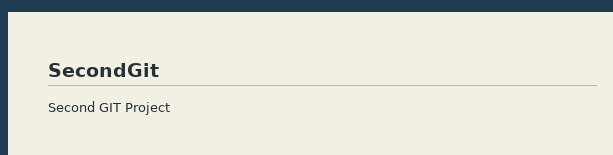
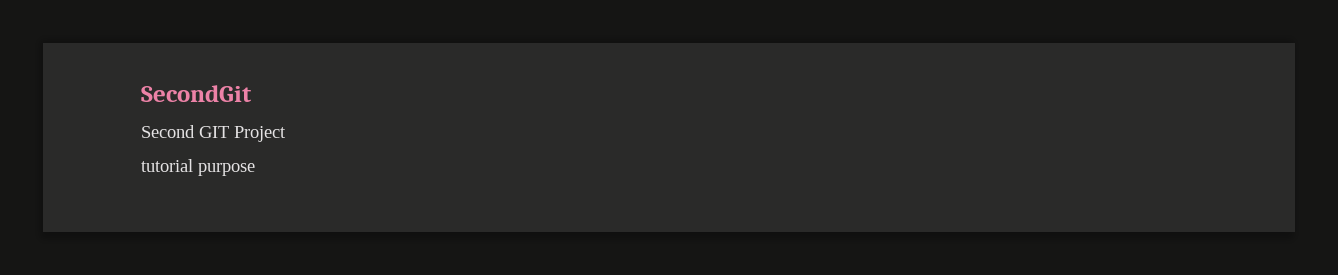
+ tutorial purpose

